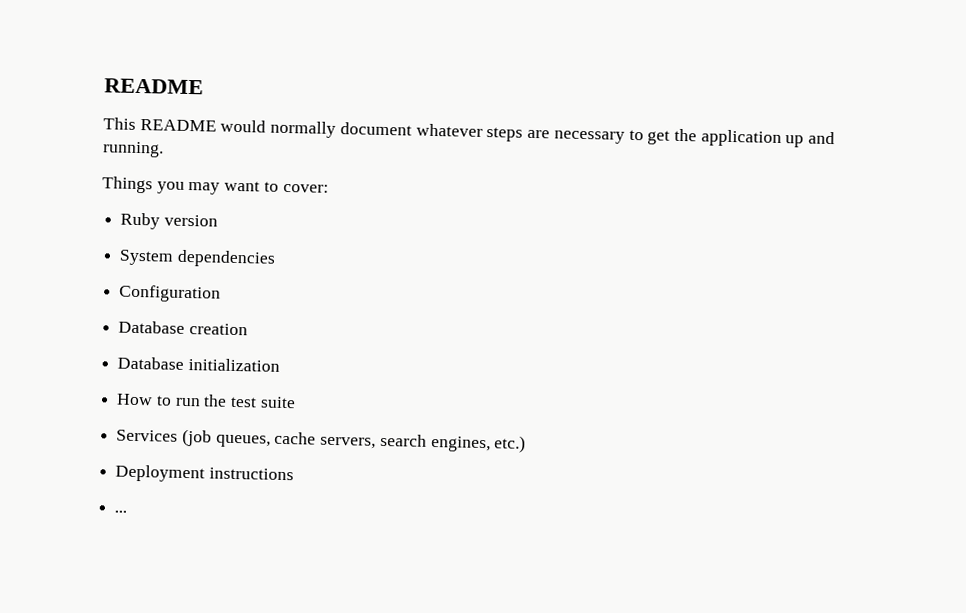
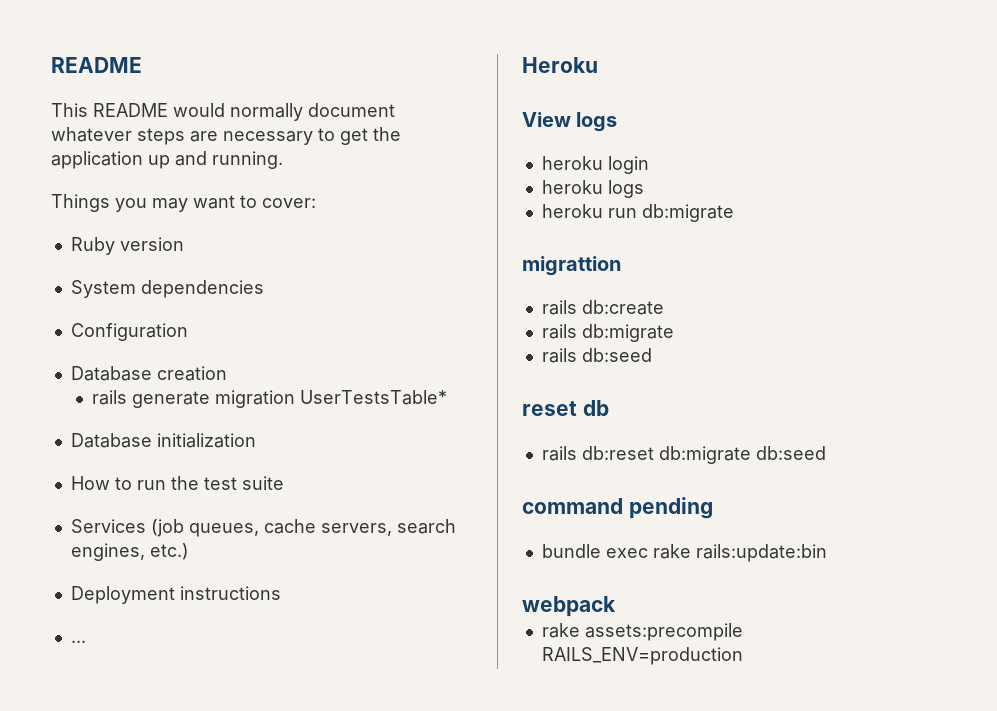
+ rails generate migration UserTestsTable*
+ Heroku
+ View logs
+ heroku login
+ heroku logs
+ heroku run db:migrate
+ migrattion
+ rails db:create
+ rails db:migrate
+ rails db:seed
+ reset db
+ rails db:reset db:migrate db:seed
+ command pending
+ bundle exec rake rails:update:bin
+ webpack
+ rake assets:precompile RAILS_ENV=production

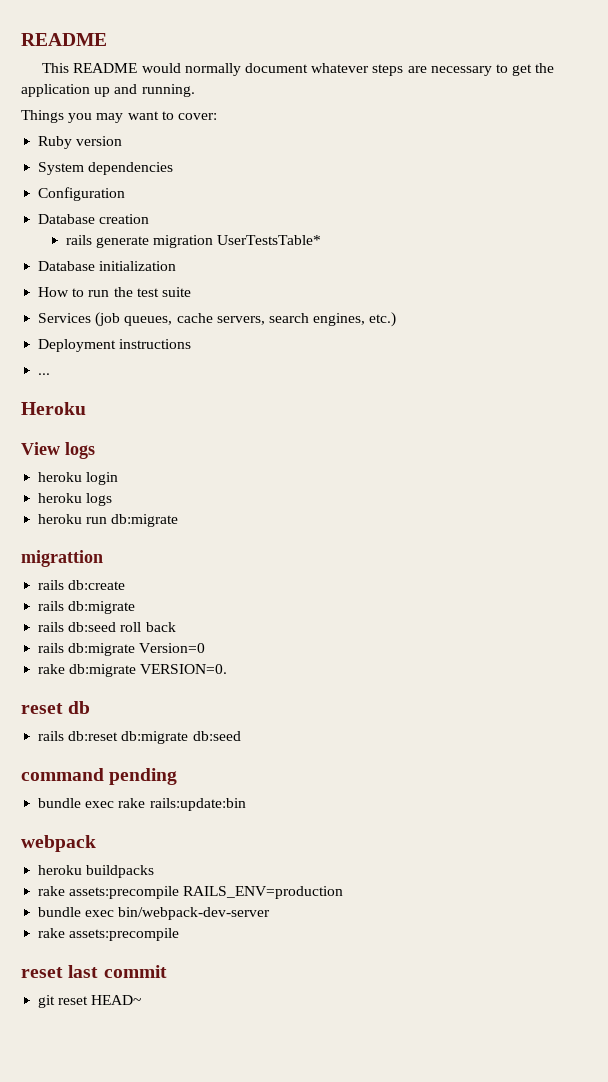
- rails db:seed
+ rails db:seed roll back
+ rails db:migrate Version=0
+ rake db:migrate VERSION=0.
+ heroku buildpacks
+ bundle exec bin/webpack-dev-server
+ rake assets:precompile
+ reset last commit
+ git reset HEAD~

